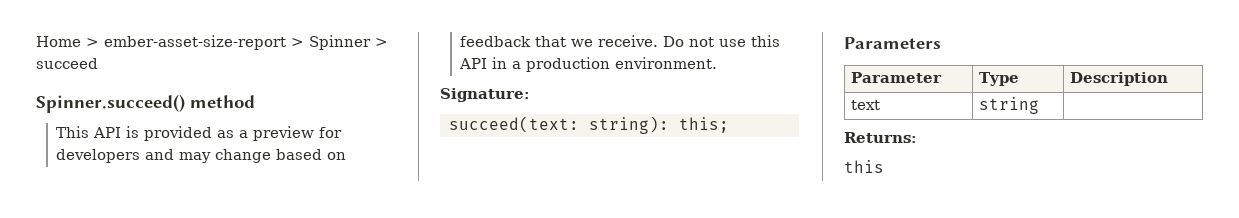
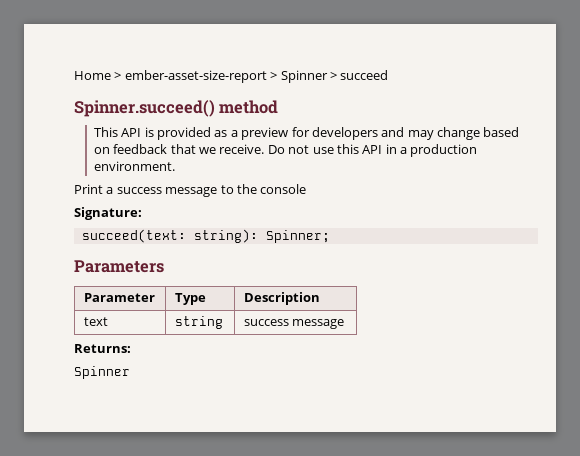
+ Print a success message to the console
- succeed(text: string): this;
+ succeed(text: string): Spinner;
- text | string |
+ text | string | success message
  Returns:
- this
+ Spinner

